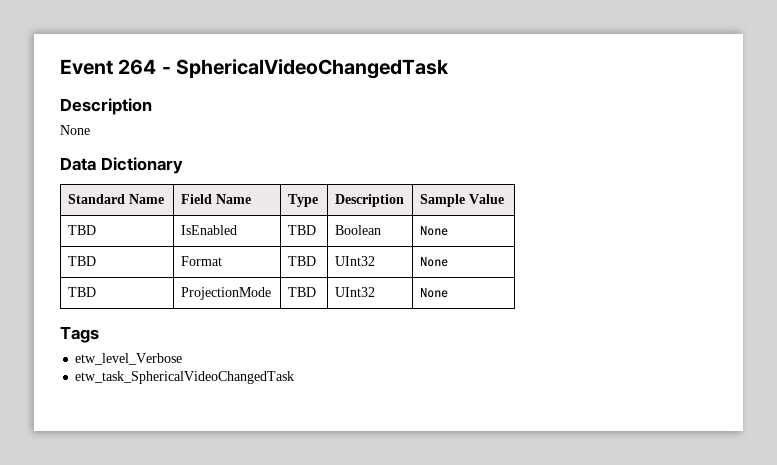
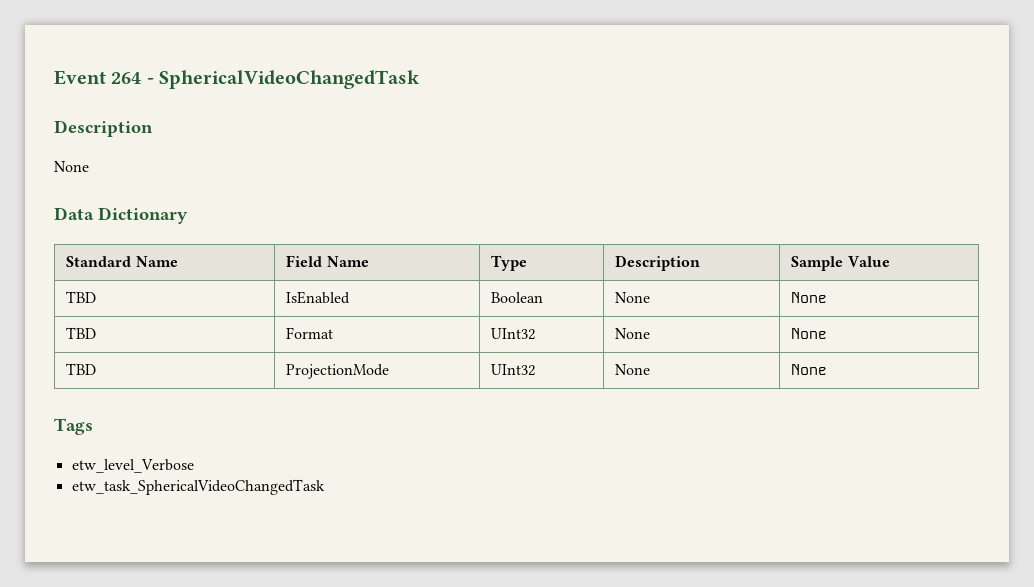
- TBD | IsEnabled | TBD | Boolean | None
+ TBD | IsEnabled | Boolean | None | None
- TBD | Format | TBD | UInt32 | None
+ TBD | Format | UInt32 | None | None
- TBD | ProjectionMode | TBD | UInt32 | None
+ TBD | ProjectionMode | UInt32 | None | None

